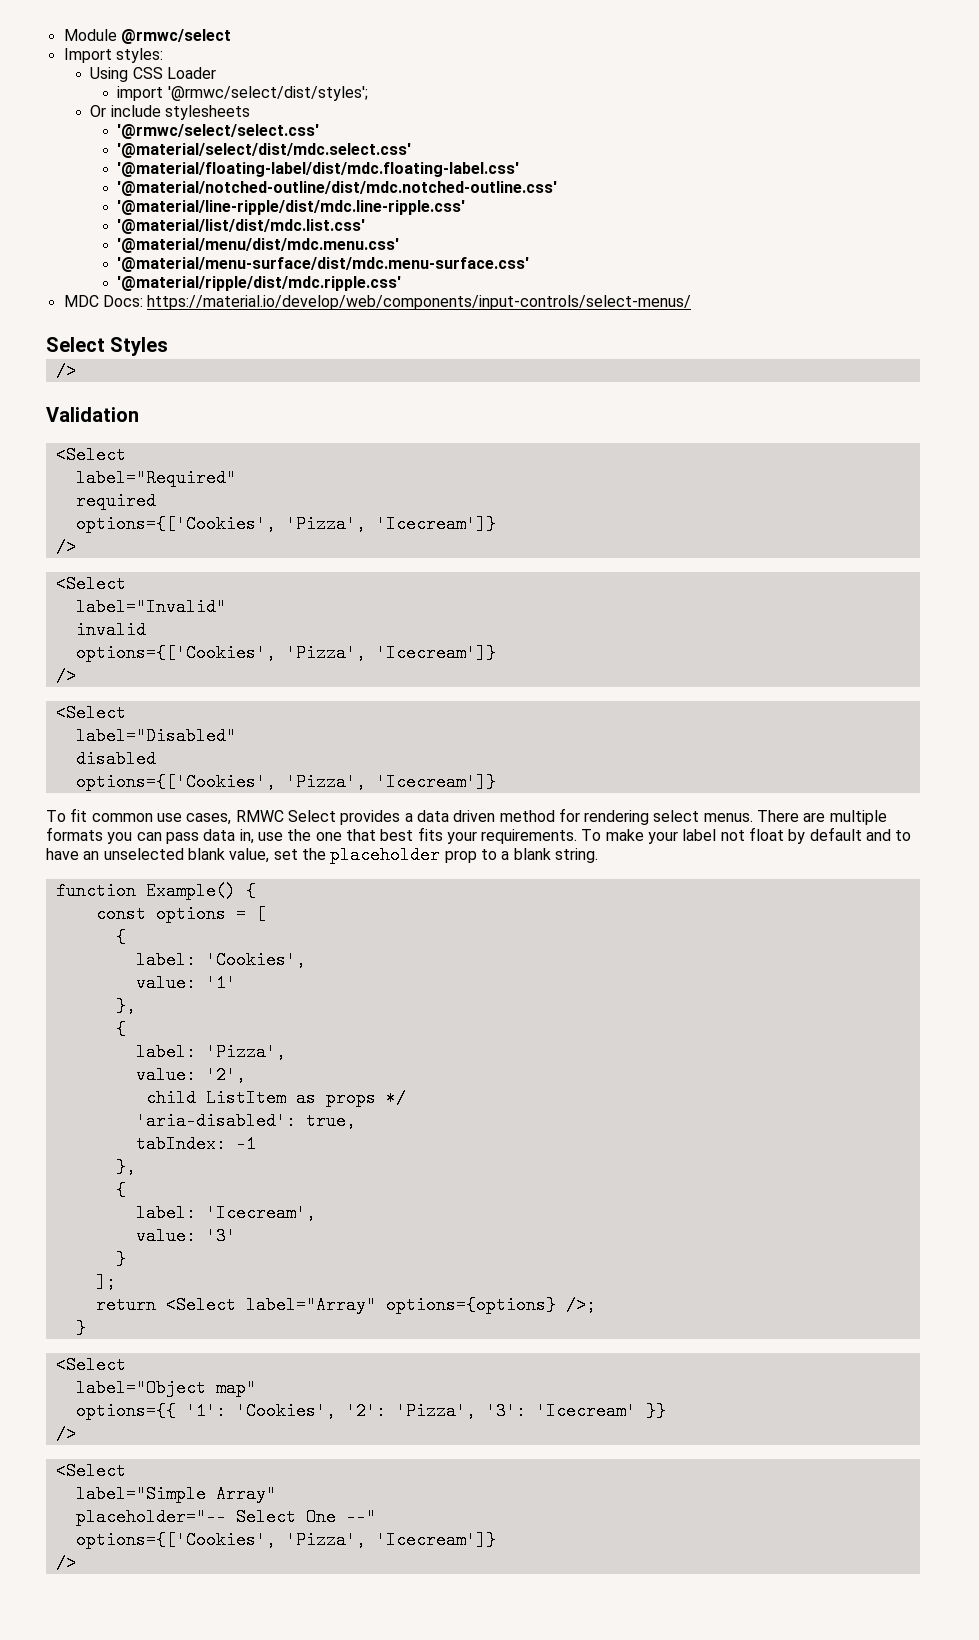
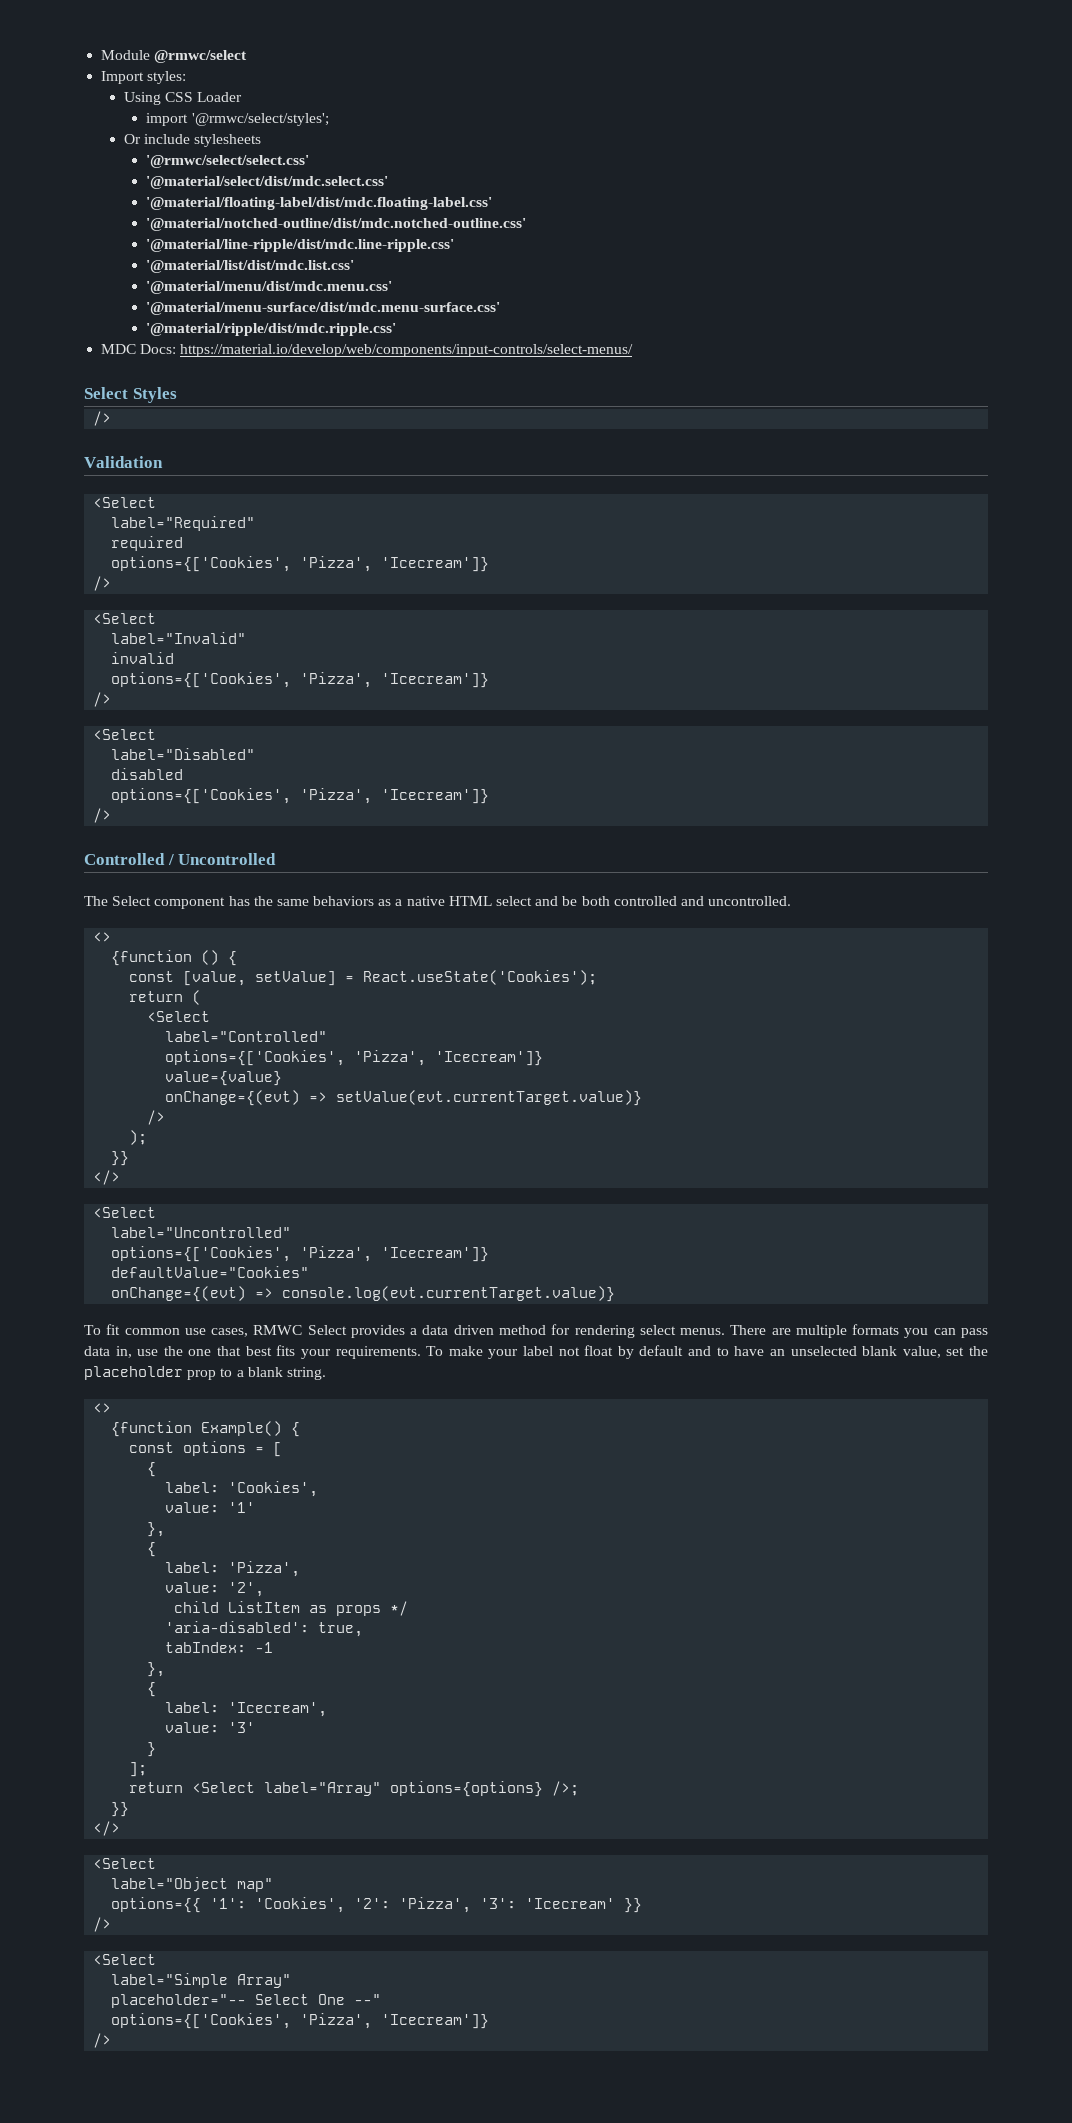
- import '@rmwc/select/dist/styles';
+ import '@rmwc/select/styles';
  disabled
  options={['Cookies', 'Pizza', 'Icecream']}
+ />
+ Controlled / Uncontrolled
+ The Select component has the same behaviors as a native HTML select and be both controlled and uncontrolled.
+ <>
+ {function () {
+ const [value, setValue] = React.useState('Cookies');
+ return (
+ <Select
+ label="Controlled"
+ options={['Cookies', 'Pizza', 'Icecream']}
+ value={value}
+ onChange={(evt) => setValue(evt.currentTarget.value)}
+ />
+ );
+ }}
+ </>
+ <Select
+ label="Uncontrolled"
+ options={['Cookies', 'Pizza', 'Icecream']}
+ defaultValue="Cookies"
+ onChange={(evt) => console.log(evt.currentTarget.value)}
  To make your label not float by default and to have an unselected blank value, set the placeholder prop to a blank string.
- function Example() {
+ <>
+ {function Example() {
  return <Select label="Array" options={options} />;
- }
+ }}
+ </>

